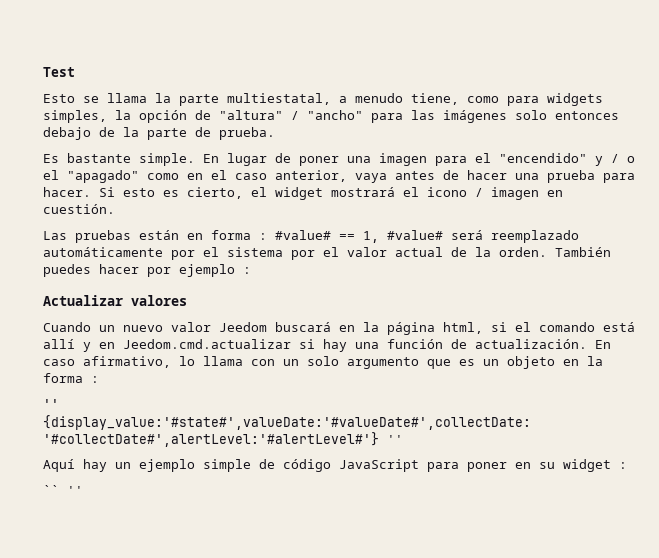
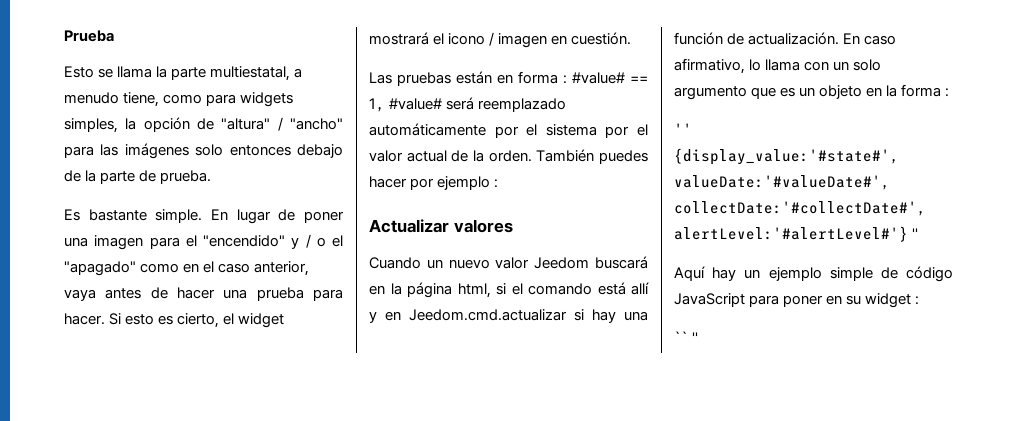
- Test
+ Prueba

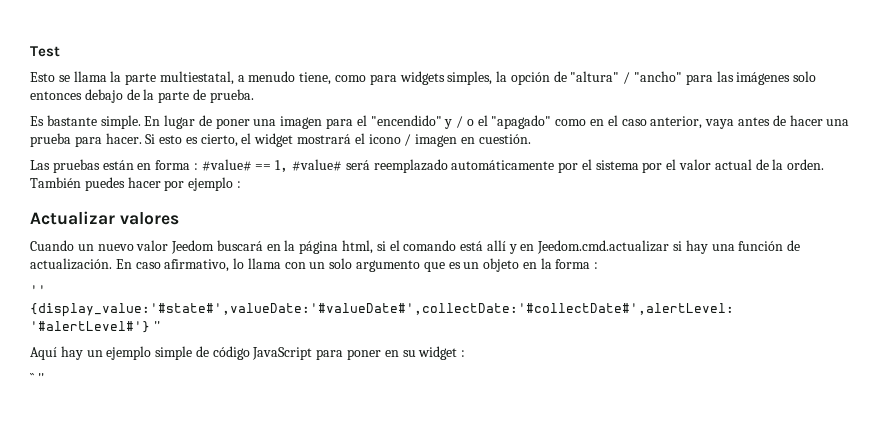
- Prueba
+ Test

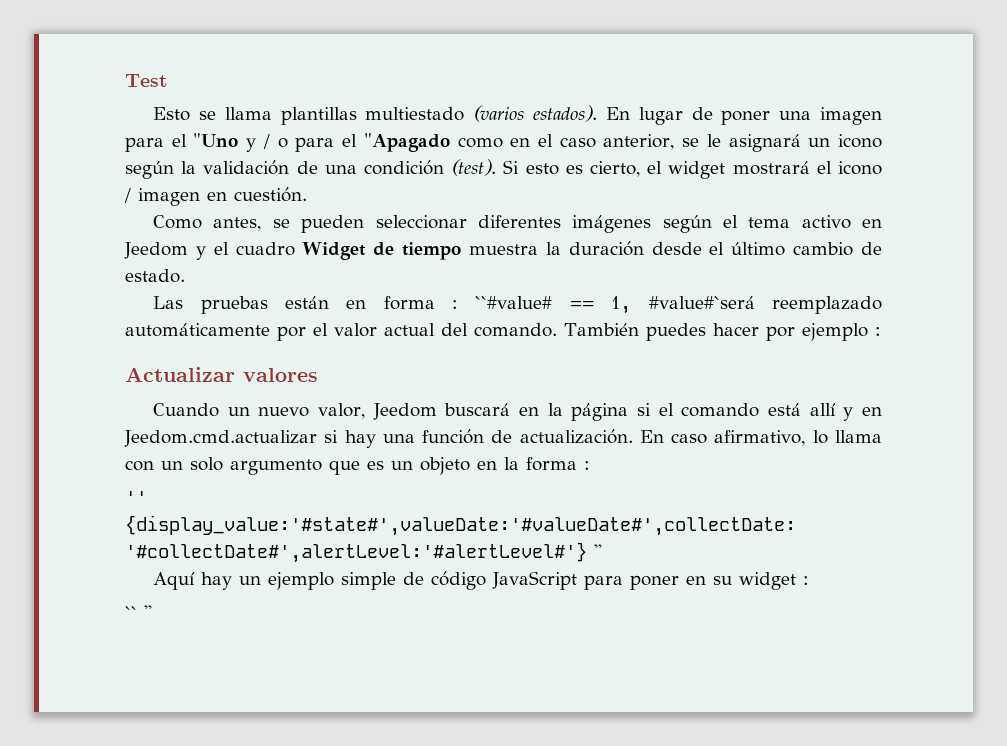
- Esto se llama la parte multiestatal, a menudo tiene, como para widgets simples, la opción de "altura" / "ancho" para las imágenes solo entonces debajo de la parte de prueba.
- Es bastante simple.
+ Esto se llama plantillas multiestado (varios estados).
- En lugar de poner una imagen para el "encendido" y / o el "apagado" como en el caso anterior, vaya antes de hacer una prueba para hacer.
+ En lugar de poner una imagen para el "Uno y / o para el "Apagado como en el caso anterior, se le asignará un icono según la validación de una condición (test).
+ Como antes, se pueden seleccionar diferentes imágenes según el tema activo en Jeedom y el cuadro Widget de tiempo muestra la duración desde el último cambio de estado.
- Las pruebas están en forma : #value# == 1, #value# será reemplazado automáticamente por el sistema por el valor actual de la orden.
+ Las pruebas están en forma : ``#value# == 1, #value#`será reemplazado automáticamente por el valor actual del comando.
- Cuando un nuevo valor Jeedom buscará en la página html, si el comando está allí y en Jeedom.cmd.actualizar si hay una función de actualización.
+ Cuando un nuevo valor, Jeedom buscará en la página si el comando está allí y en Jeedom.cmd.actualizar si hay una función de actualización.

